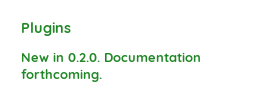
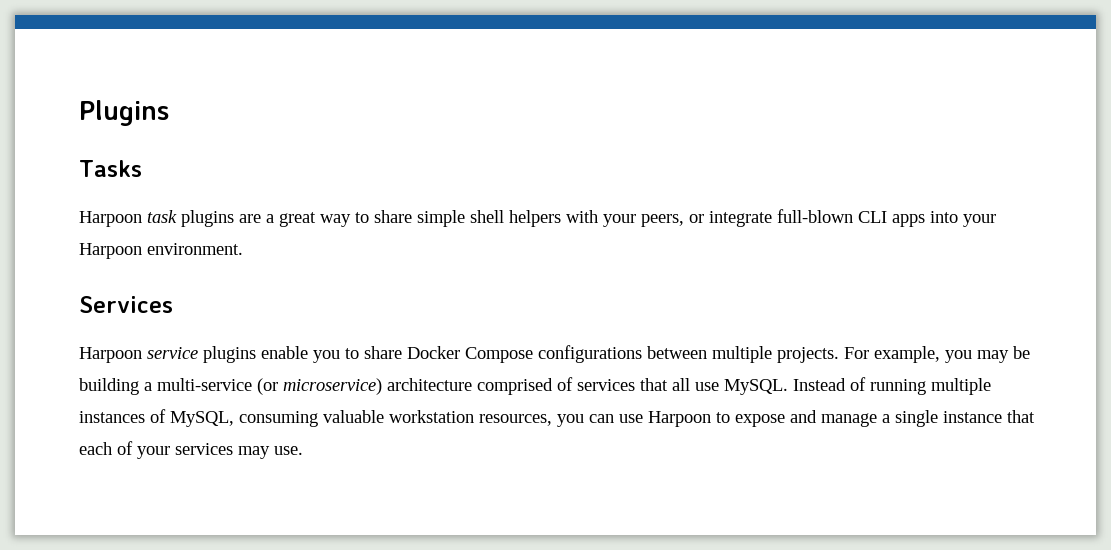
- New in 0.2.0. Documentation forthcoming.
+ Tasks
+ Harpoon task plugins are a great way to share simple shell helpers with your peers, or integrate full-blown CLI apps into your Harpoon environment.
+ Services
+ Harpoon service plugins enable you to share Docker Compose configurations between multiple projects. For example, you may be building a multi-service (or microservice) architecture comprised of services that all use MySQL. Instead of running multiple instances of MySQL, consuming valuable workstation resources, you can use Harpoon to expose and manage a single instance that each of your services may use.

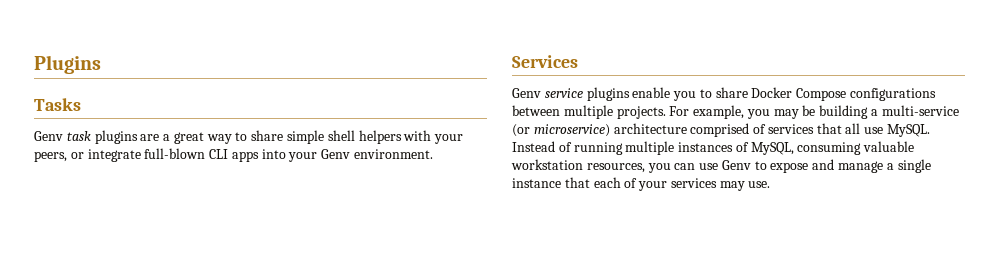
- Harpoon task plugins are a great way to share simple shell helpers with your peers, or integrate full-blown CLI apps into your Harpoon environment.
+ Genv task plugins are a great way to share simple shell helpers with your peers, or integrate full-blown CLI apps into your Genv environment.
- Harpoon service plugins enable you to share Docker Compose configurations between multiple projects.
+ Genv service plugins enable you to share Docker Compose configurations between multiple projects.
- Instead of running multiple instances of MySQL, consuming valuable workstation resources, you can use Harpoon to expose and manage a single instance that each of your services may use.
+ Instead of running multiple instances of MySQL, consuming valuable workstation resources, you can use Genv to expose and manage a single instance that each of your services may use.

